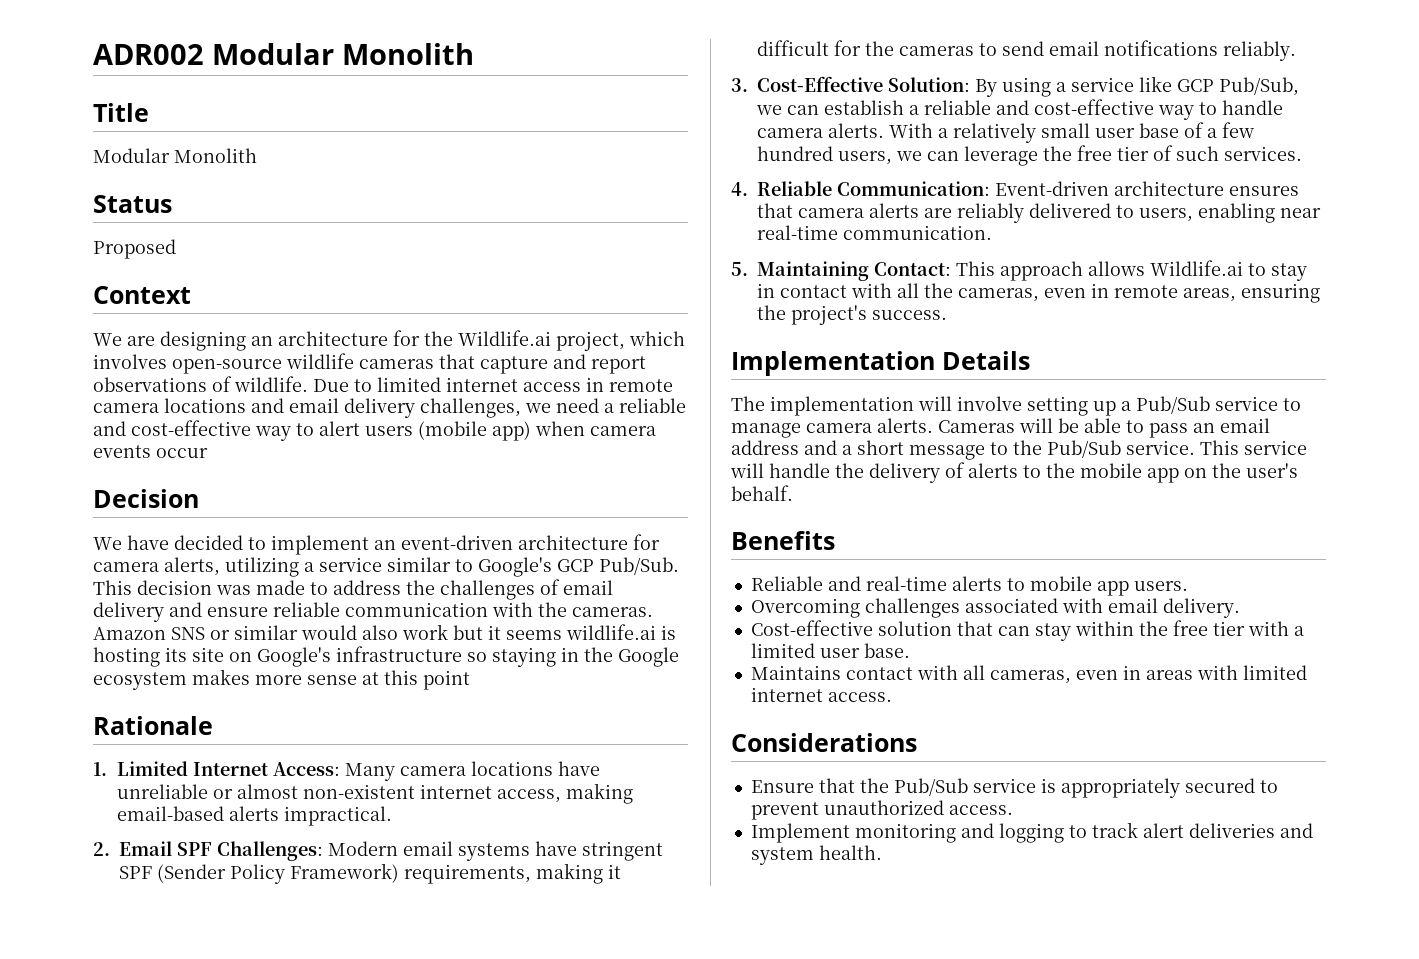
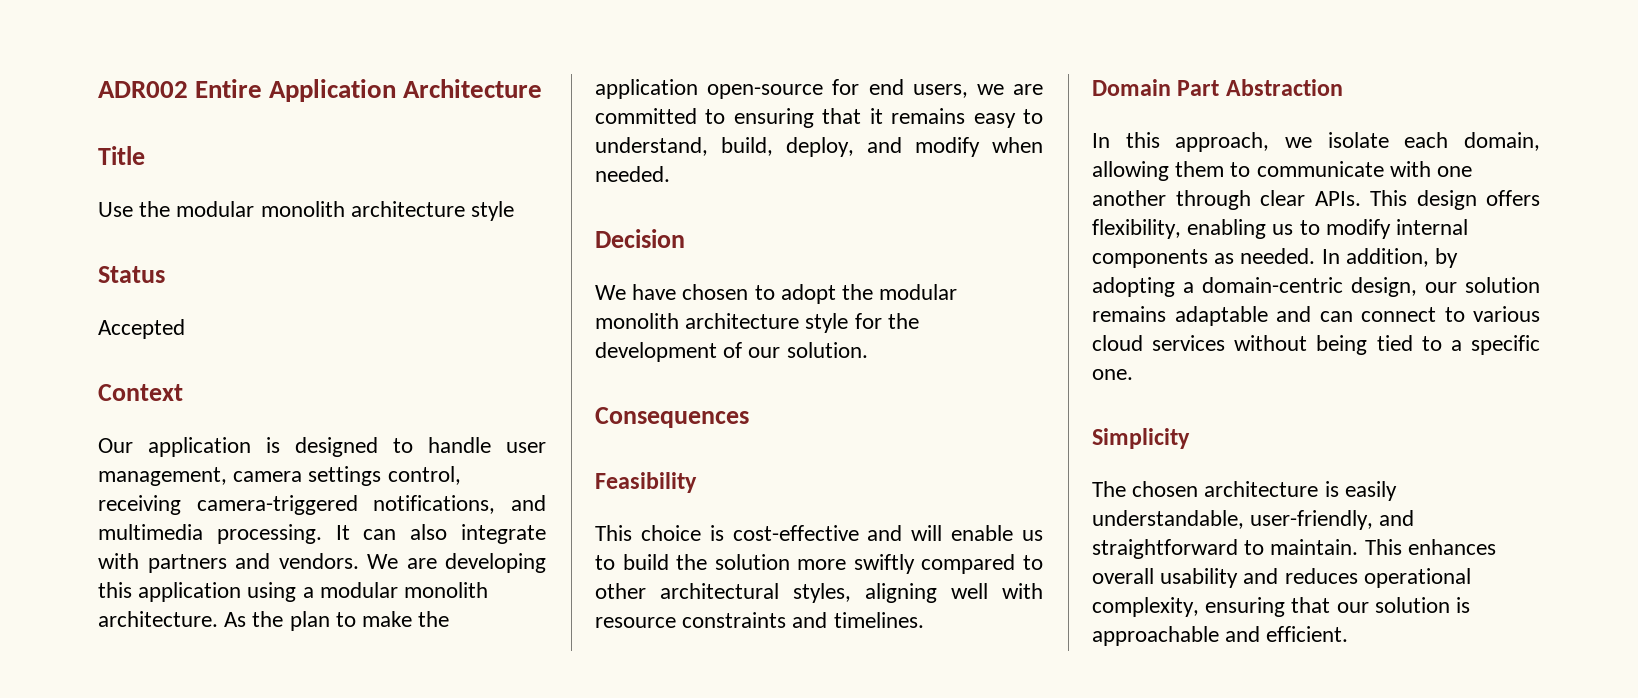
- ADR002 Modular Monolith
+ ADR002 Entire Application Architecture
  Title
- Modular Monolith
+ Use the modular monolith architecture style
- Proposed
+ Accepted
- We are designing an architecture for the Wildlife.ai project, which involves open-source wildlife cameras that capture and report observations of wildlife. Due to limited internet access in remote camera locations and email delivery challenges, we need a reliable and cost-effective way to alert users (mobile app) when camera events occur
+ Our application is designed to handle user management, camera settings control, receiving camera-triggered notifications, and multimedia processing. It can also integrate with partners and vendors. We are developing this application using a modular monolith architecture. As the plan to make the application open-source for end users, we are committed to ensuring that it remains easy to understand, build, deploy, and modify when needed.
  Decision
- We have decided to implement an event-driven architecture for camera alerts, utilizing a service similar to Google's GCP Pub/Sub. This decision was made to address the challenges of email delivery and ensure reliable communication with the cameras. Amazon SNS or similar would also work but it seems wildlife.ai is hosting its site on Google's infrastructure so staying in the Google ecosystem makes more sense at this point
- Rationale
- 1. Limited Internet Access: Many camera locations have unreliable or almost non-existent internet access, making email-based alerts impractical.
- 2. Email SPF Challenges: Modern email systems have stringent SPF (Sender Policy Framework) requirements, making it difficult for the cameras to send email notifications reliably.
- 3. Cost-Effective Solution: By using a service like GCP Pub/Sub, we can establish a reliable and cost-effective way to handle camera alerts. With a relatively small user base of a few hundred users, we can leverage the free tier of such services.
- 4. Reliable Communication: Event-driven architecture ensures that camera alerts are reliably delivered to users, enabling near real-time communication.
- 5. Maintaining Contact: This approach allows Wildlife.ai to stay in contact with all the cameras, even in remote areas, ensuring the project's success.
- Implementation Details
- The implementation will involve setting up a Pub/Sub service to manage camera alerts. Cameras will be able to pass an email address and a short message to the Pub/Sub service. This service will handle the delivery of alerts to the mobile app on the user's behalf.
- Benefits
- Reliable and real-time alerts to mobile app users.
- Overcoming challenges associated with email delivery.
- Cost-effective solution that can stay within the free tier with a limited user base.
- Maintains contact with all cameras, even in areas with limited internet access.
- Considerations
- Ensure that the Pub/Sub service is appropriately secured to prevent unauthorized access.
- Implement monitoring and logging to track alert deliveries and system health.
+ We have chosen to adopt the modular monolith architecture style for the development of our solution.
+ Consequences
+ Feasibility
+ This choice is cost-effective and will enable us to build the solution more swiftly compared to other architectural styles, aligning well with resource constraints and timelines.
+ Domain Part Abstraction
+ In this approach, we isolate each domain, allowing them to communicate with one another through clear APIs. This design offers flexibility, enabling us to modify internal components as needed. In addition, by adopting a domain-centric design, our solution remains adaptable and can connect to various cloud services without being tied to a specific one.
+ Simplicity
+ The chosen architecture is easily understandable, user-friendly, and straightforward to maintain. This enhances overall usability and reduces operational complexity, ensuring that our solution is approachable and efficient.

